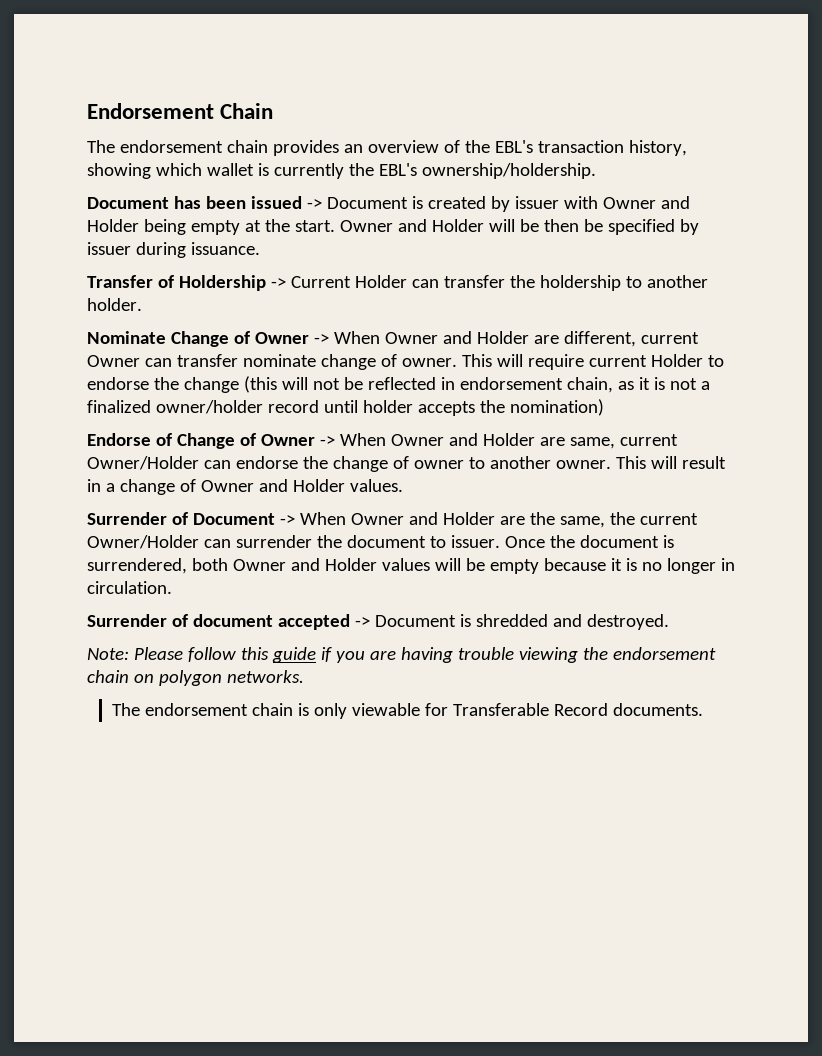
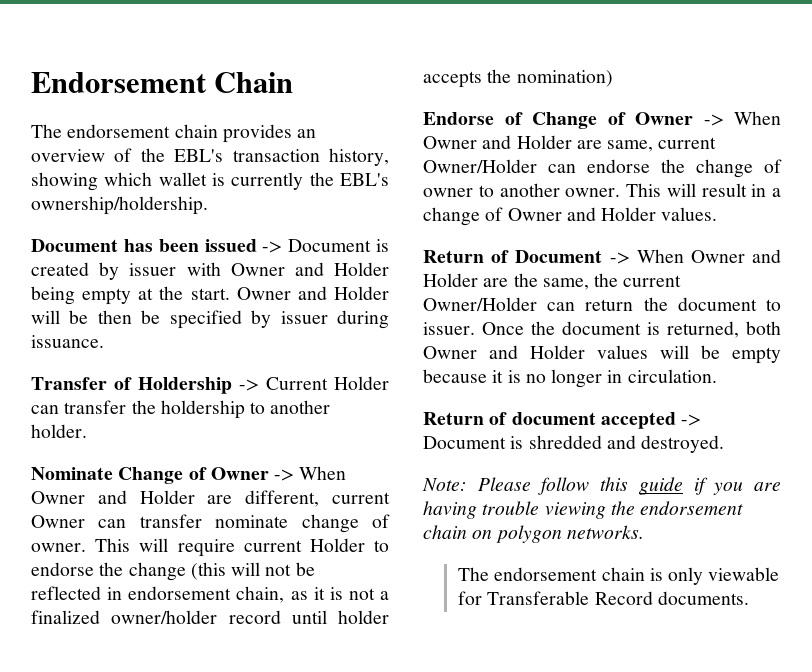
- Surrender of Document -> When Owner and Holder are the same, the current Owner/Holder can surrender the document to issuer.
+ Return of Document -> When Owner and Holder are the same, the current Owner/Holder can return the document to issuer.
- Once the document is surrendered, both Owner and Holder values will be empty because it is no longer in circulation.
+ Once the document is returned, both Owner and Holder values will be empty because it is no longer in circulation.
- Surrender of document accepted -> Document is shredded and destroyed.
+ Return of document accepted -> Document is shredded and destroyed.

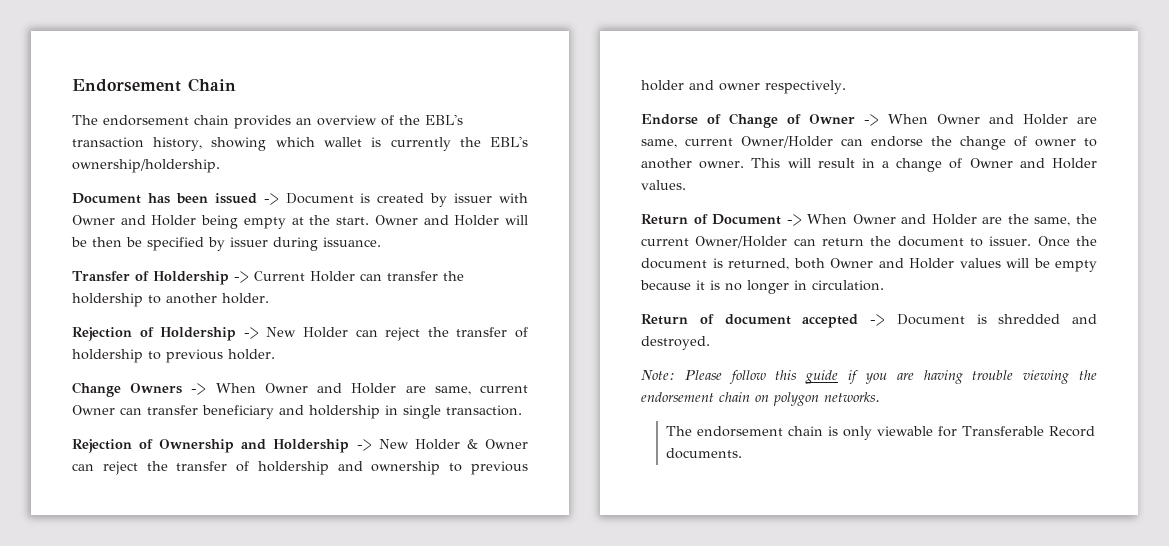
- Nominate Change of Owner -> When Owner and Holder are different, current Owner can transfer nominate change of owner. This will require current Holder to endorse the change (this will not be reflected in endorsement chain, as it is not a finalized owner/holder record until holder accepts the nomination)
+ Rejection of Holdership -> New Holder can reject the transfer of holdership to previous holder.
+ Change Owners -> When Owner and Holder are same, current Owner can transfer beneficiary and holdership in single transaction.
+ Rejection of Ownership and Holdership -> New Holder & Owner can reject the transfer of holdership and ownership to previous holder and owner respectively.

